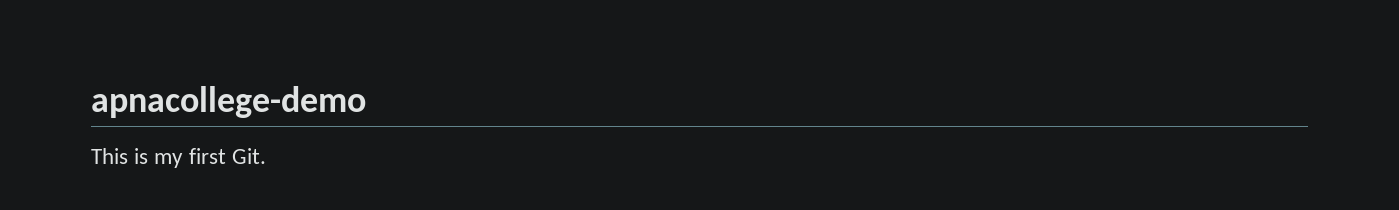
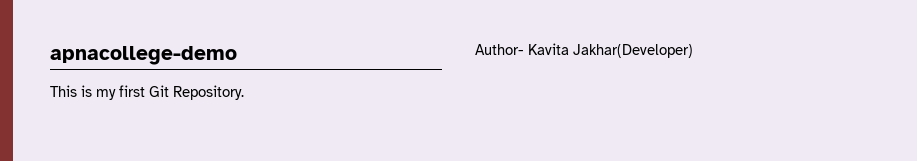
- This is my first Git.
+ This is my first Git Repository.
+ Author- Kavita Jakhar(Developer)

